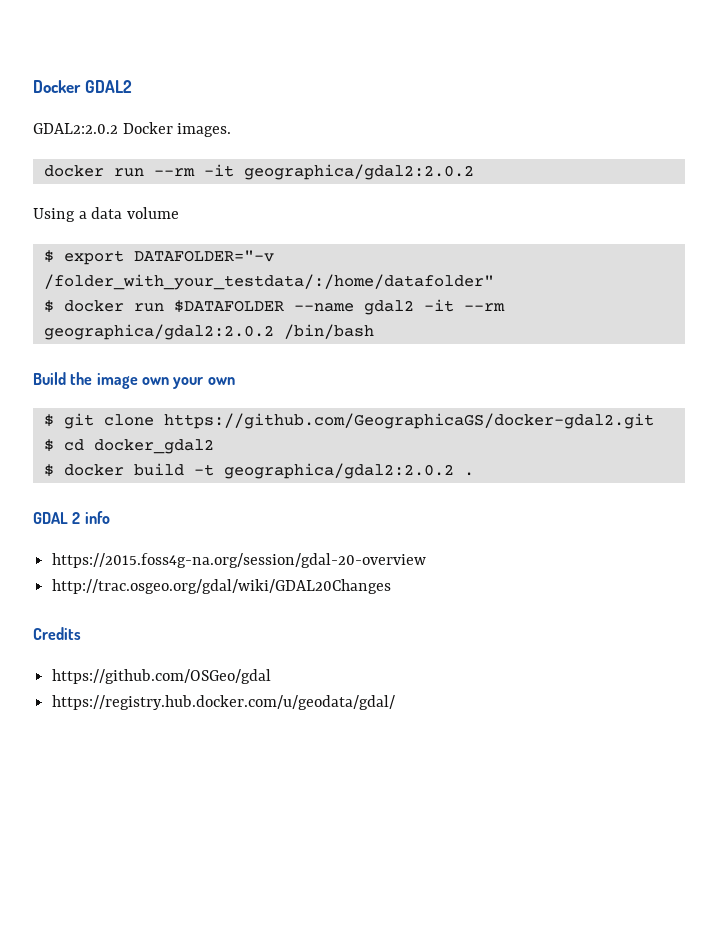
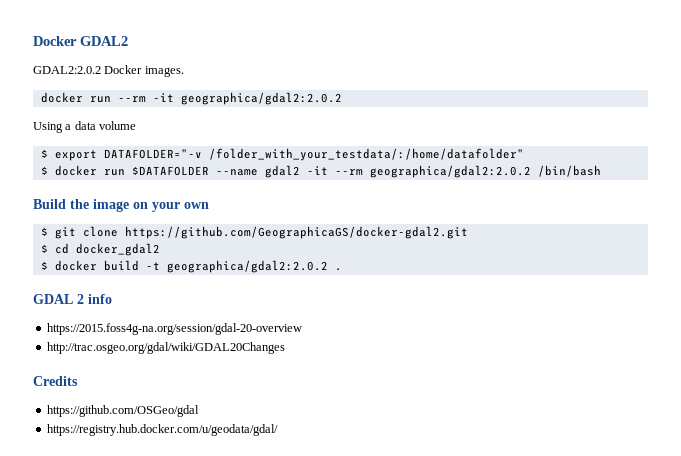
- Build the image own your own
+ Build the image on your own

